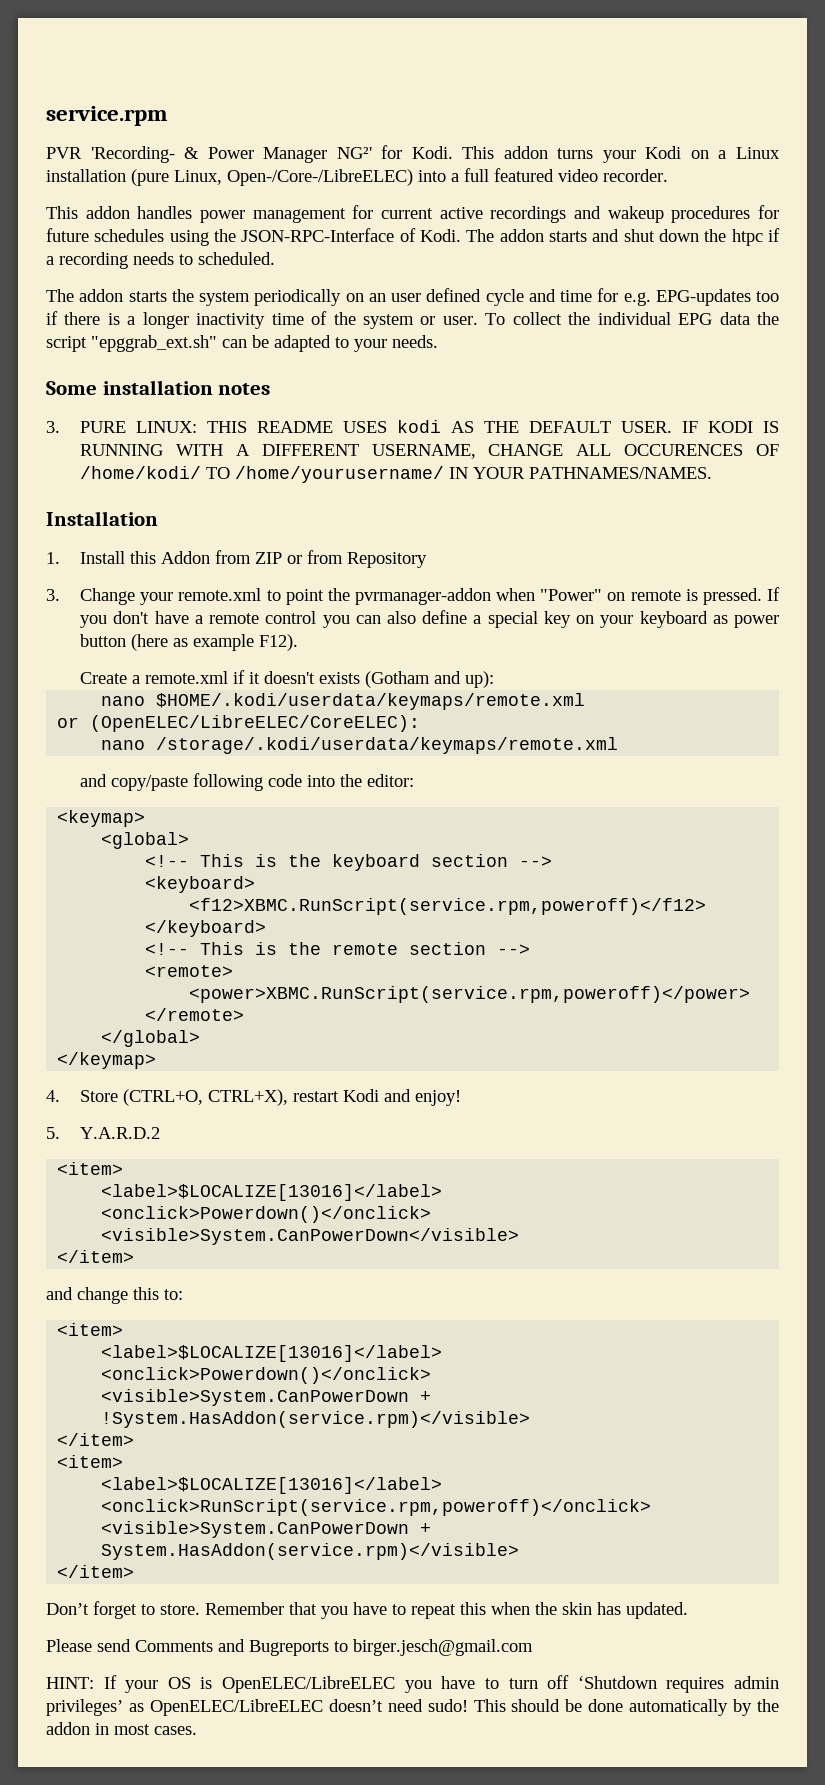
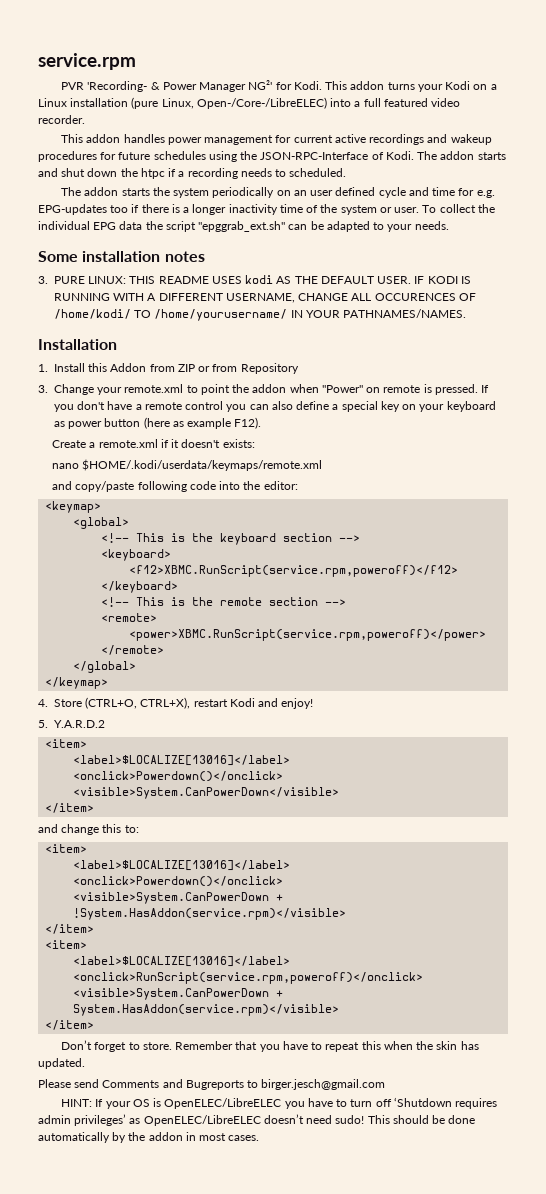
- 3. Change your remote.xml to point the pvrmanager-addon when "Power" on remote is pressed.
+ 3. Change your remote.xml to point the addon when "Power" on remote is pressed.
- Create a remote.xml if it doesn't exists (Gotham and up):
+ Create a remote.xml if it doesn't exists:
  nano $HOME/.kodi/userdata/keymaps/remote.xml
- or (OpenELEC/LibreELEC/CoreELEC):
- nano /storage/.kodi/userdata/keymaps/remote.xml

